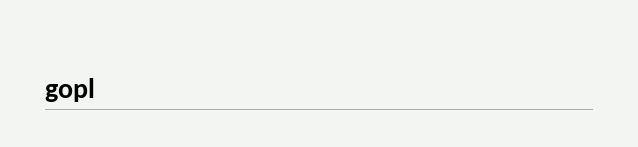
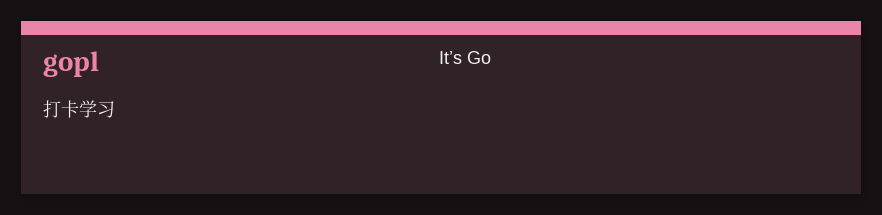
+ 打卡学习
+ It’s Go

